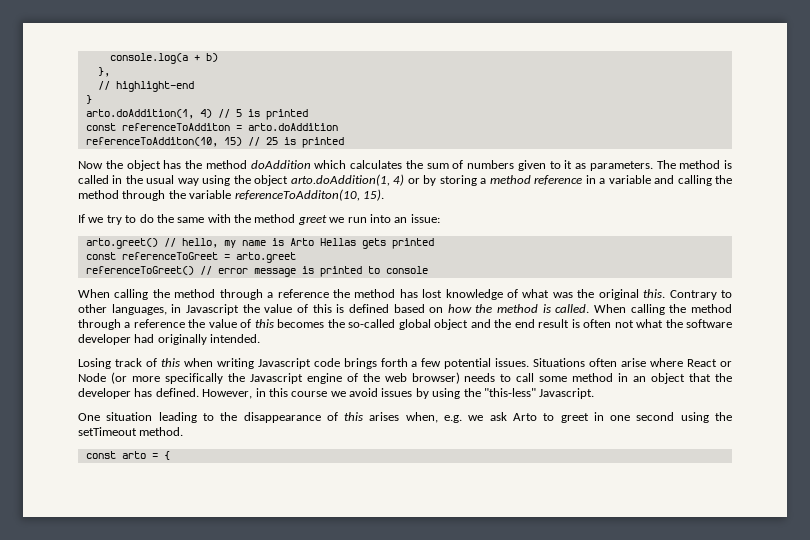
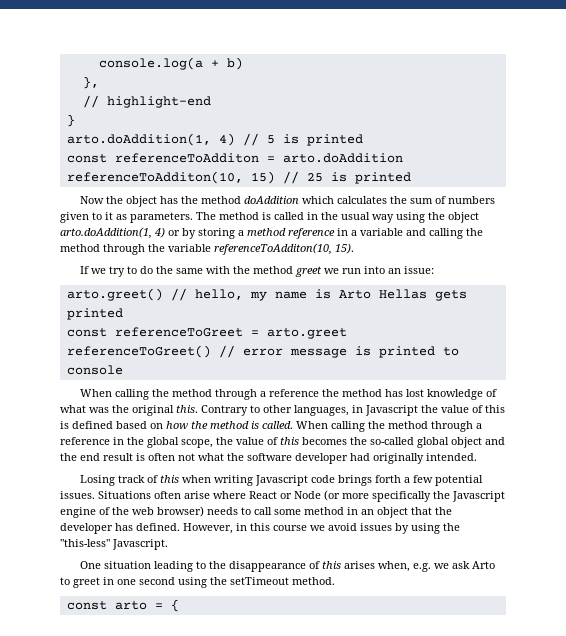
- When calling the method through a reference the value of this becomes the so-called global object and the end result is often not what the software developer had originally intended.
+ When calling the method through a reference in the global scope, the value of this becomes the so-called global object and the end result is often not what the software developer had originally intended.

